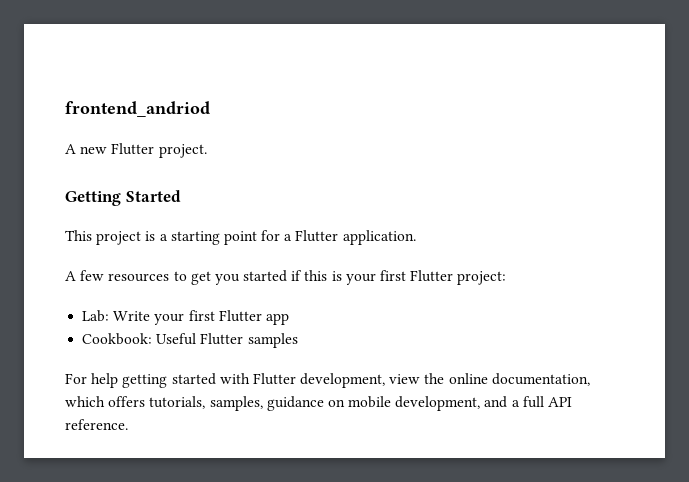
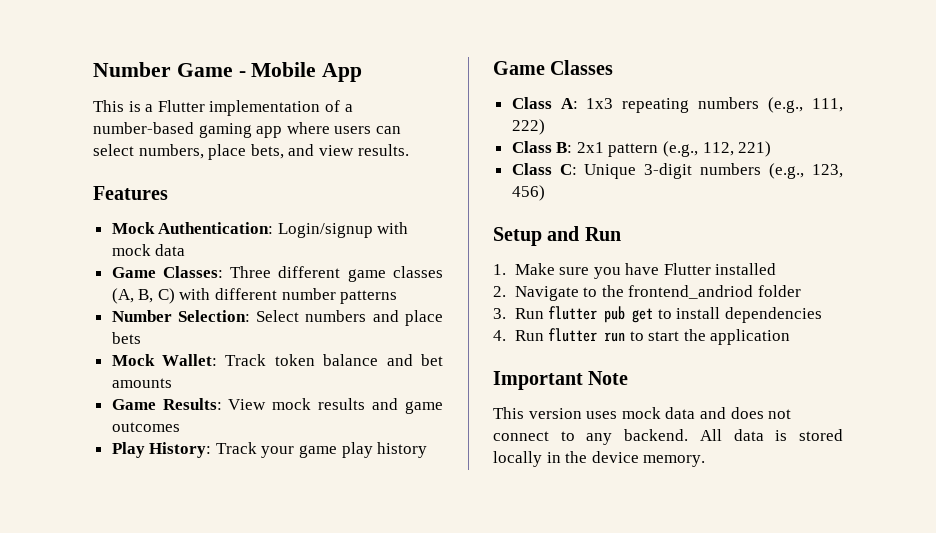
- frontend_andriod
- A new Flutter project.
- Getting Started
- This project is a starting point for a Flutter application.
- A few resources to get you started if this is your first Flutter project:
- Lab: Write your first Flutter app
- Cookbook: Useful Flutter samples
- For help getting started with Flutter development, view the online documentation, which offers tutorials, samples, guidance on mobile development, and a full API reference.
+ Number Game - Mobile App
+ This is a Flutter implementation of a number-based gaming app where users can select numbers, place bets, and view results.
+ Features
+ Mock Authentication: Login/signup with mock data
+ Game Classes: Three different game classes (A, B, C) with different number patterns
+ Number Selection: Select numbers and place bets
+ Mock Wallet: Track token balance and bet amounts
+ Game Results: View mock results and game outcomes
+ Play History: Track your game play history
+ Game Classes
+ Class A: 1x3 repeating numbers (e.g., 111, 222)
+ Class B: 2x1 pattern (e.g., 112, 221)
+ Class C: Unique 3-digit numbers (e.g., 123, 456)
+ Setup and Run
+ 1. Make sure you have Flutter installed
+ 2. Navigate to the frontend_andriod folder
+ 3. Run flutter pub get to install dependencies
+ 4. Run flutter run to start the application
+ Important Note
+ This version uses mock data and does not connect to any backend. All data is stored locally in the device memory.

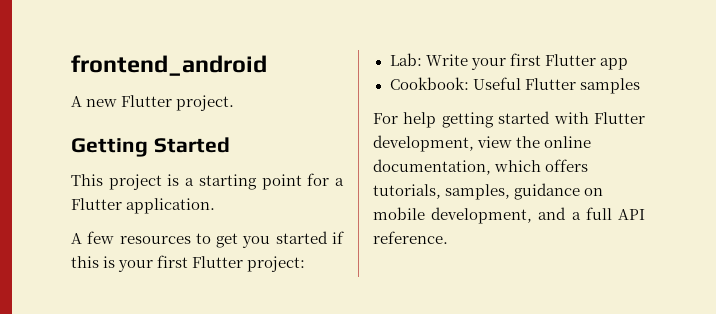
- Number Game - Mobile App
- This is a Flutter implementation of a number-based gaming app where users can select numbers, place bets, and view results.
- Features
- Mock Authentication: Login/signup with mock data
- Game Classes: Three different game classes (A, B, C) with different number patterns
- Number Selection: Select numbers and place bets
- Mock Wallet: Track token balance and bet amounts
- Game Results: View mock results and game outcomes
- Play History: Track your game play history
- Game Classes
- Class A: 1x3 repeating numbers (e.g., 111, 222)
- Class B: 2x1 pattern (e.g., 112, 221)
- Class C: Unique 3-digit numbers (e.g., 123, 456)
- Setup and Run
- 1. Make sure you have Flutter installed
- 2. Navigate to the frontend_andriod folder
- 3. Run flutter pub get to install dependencies
- 4. Run flutter run to start the application
- Important Note
- This version uses mock data and does not connect to any backend. All data is stored locally in the device memory.
+ frontend_android
+ A new Flutter project.
+ Getting Started
+ This project is a starting point for a Flutter application.
+ A few resources to get you started if this is your first Flutter project:
+ Lab: Write your first Flutter app
+ Cookbook: Useful Flutter samples
+ For help getting started with Flutter development, view the online documentation, which offers tutorials, samples, guidance on mobile development, and a full API reference.

